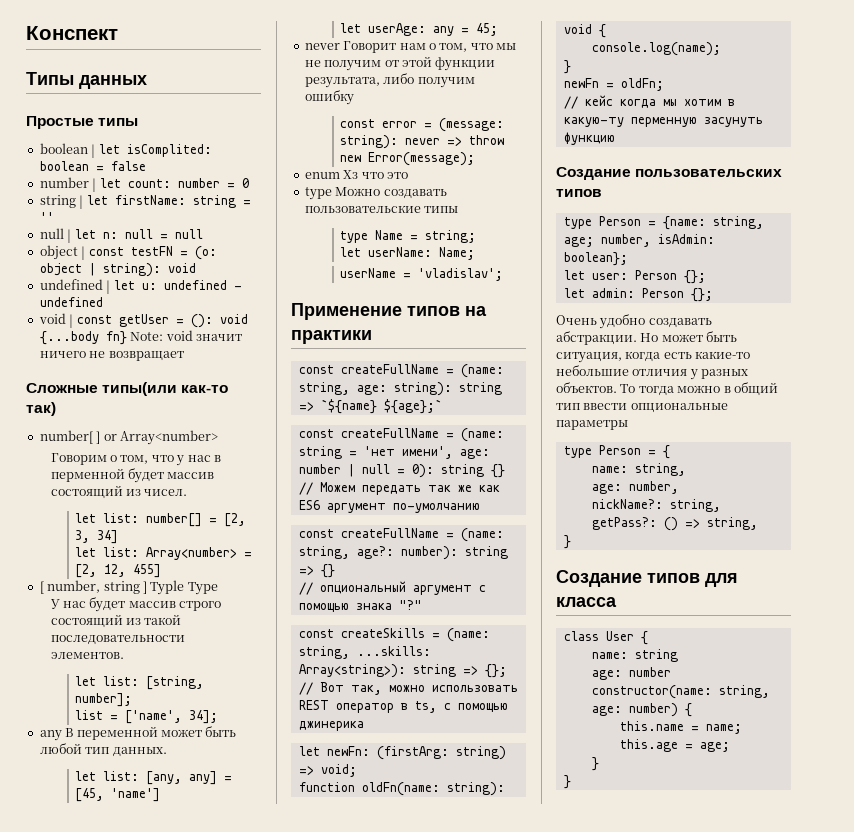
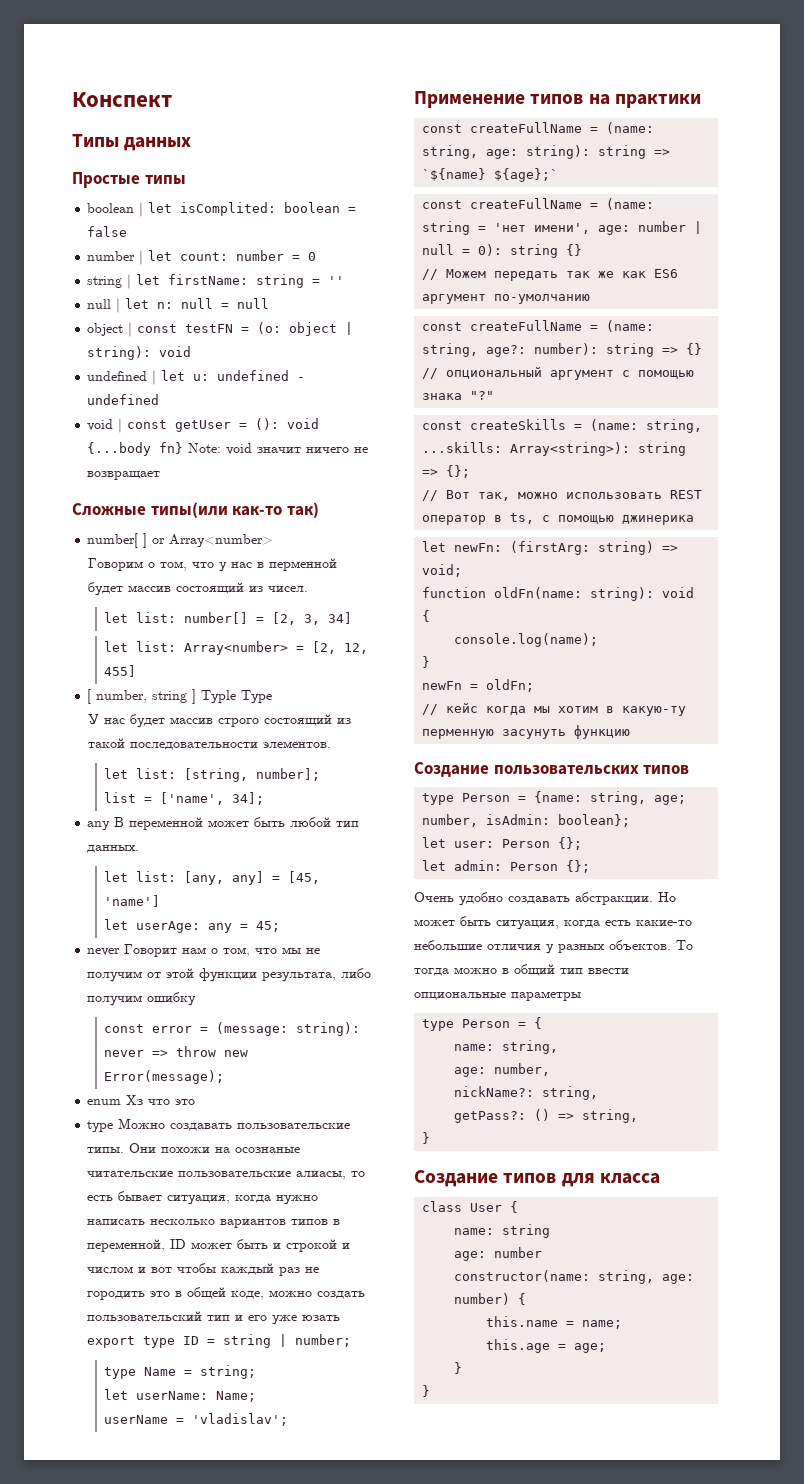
- type Можно создавать пользовательские типы
+ type Можно создавать пользовательские типы. Они похожи на осознаные читательские пользовательские алиасы, то есть бывает ситуация, когда нужно написать несколько вариантов типов в переменной, ID может быть и строкой и числом и вот чтобы каждый раз не городить это в общей коде, можно создать пользовательский тип и его уже юзать export type ID = string | number;

